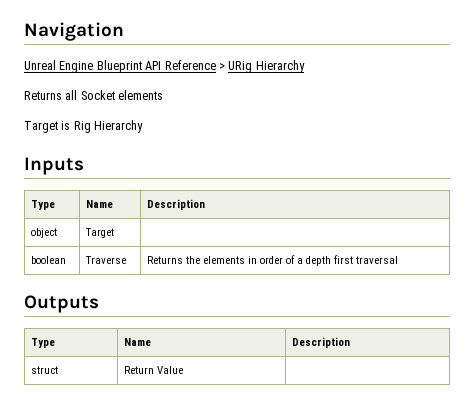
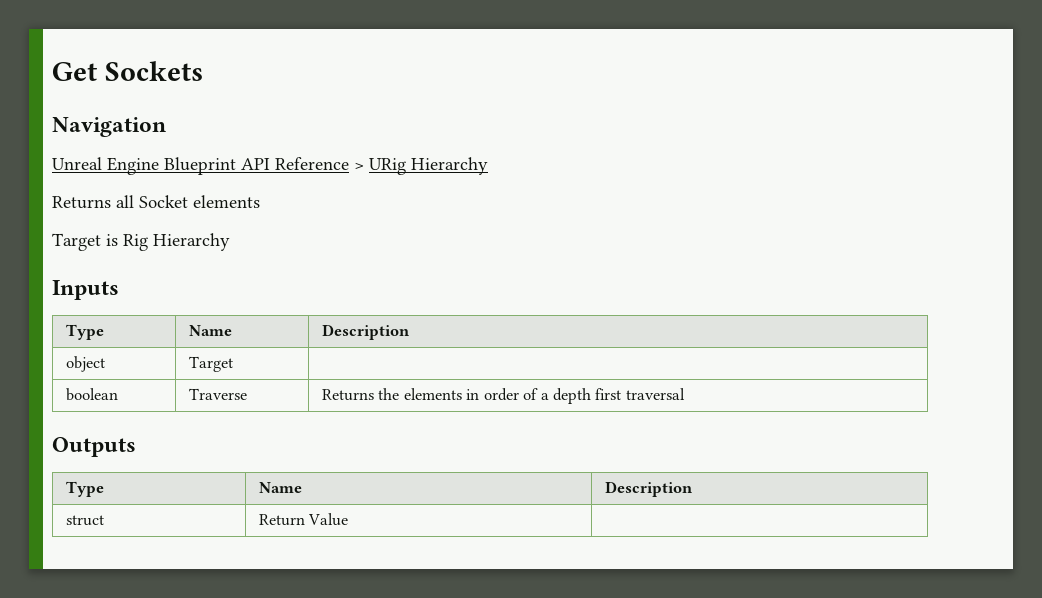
+ Get Sockets

